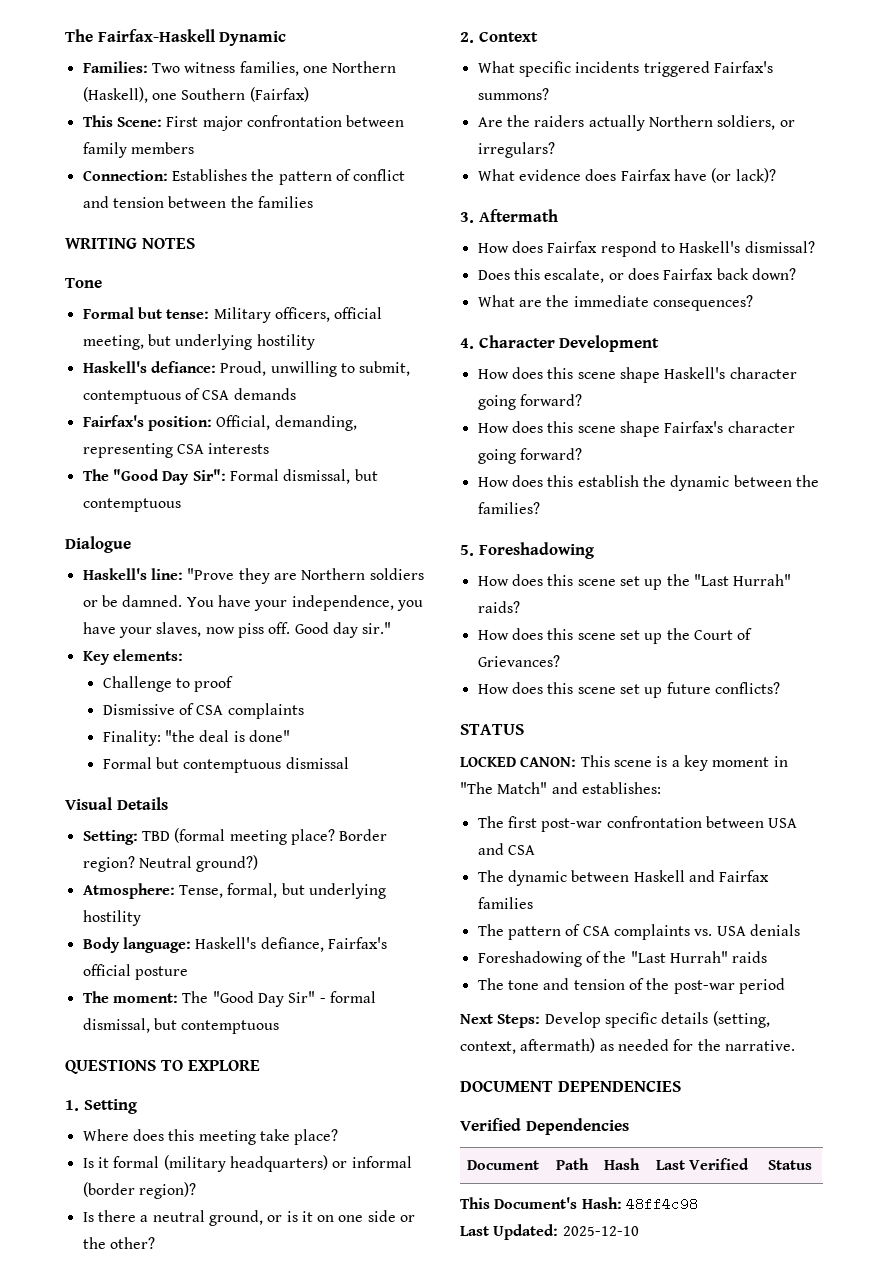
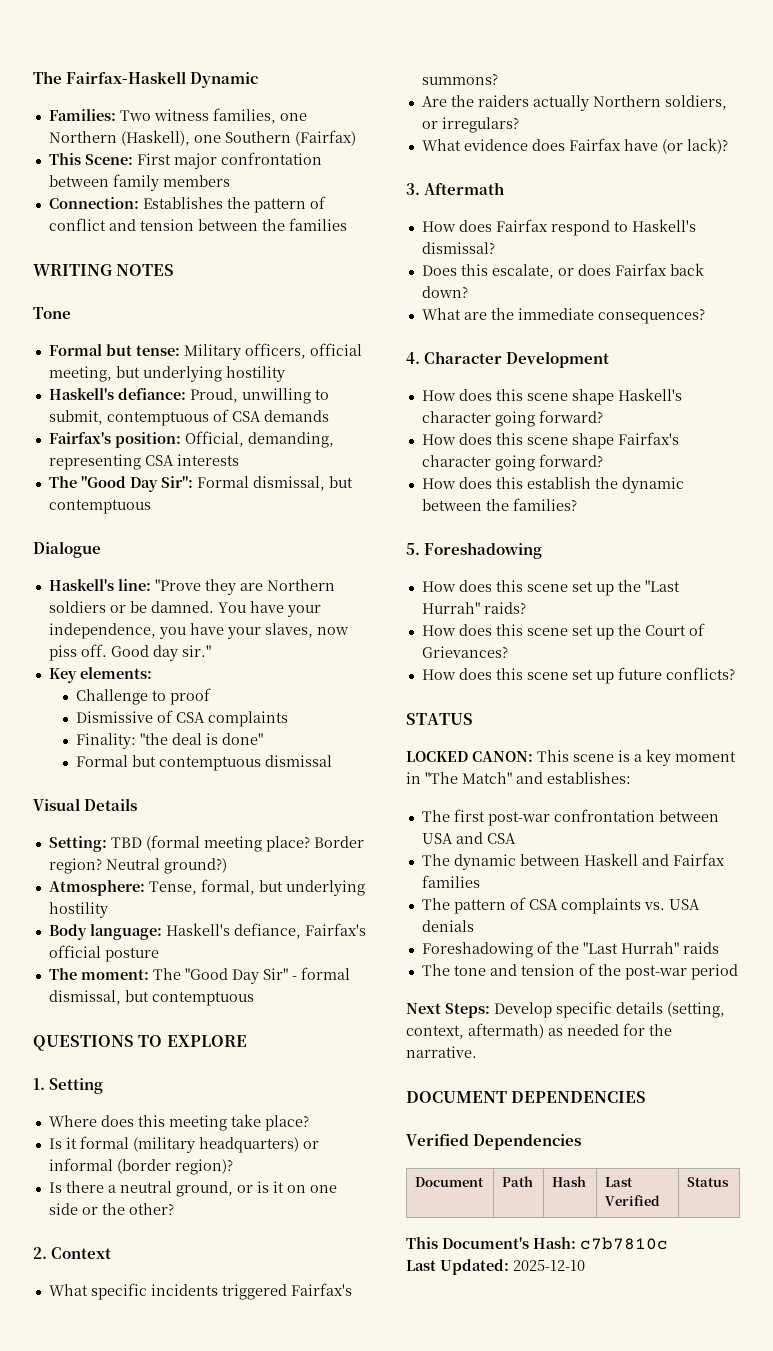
- This Document's Hash: 48ff4c98
+ This Document's Hash: c7b7810c

